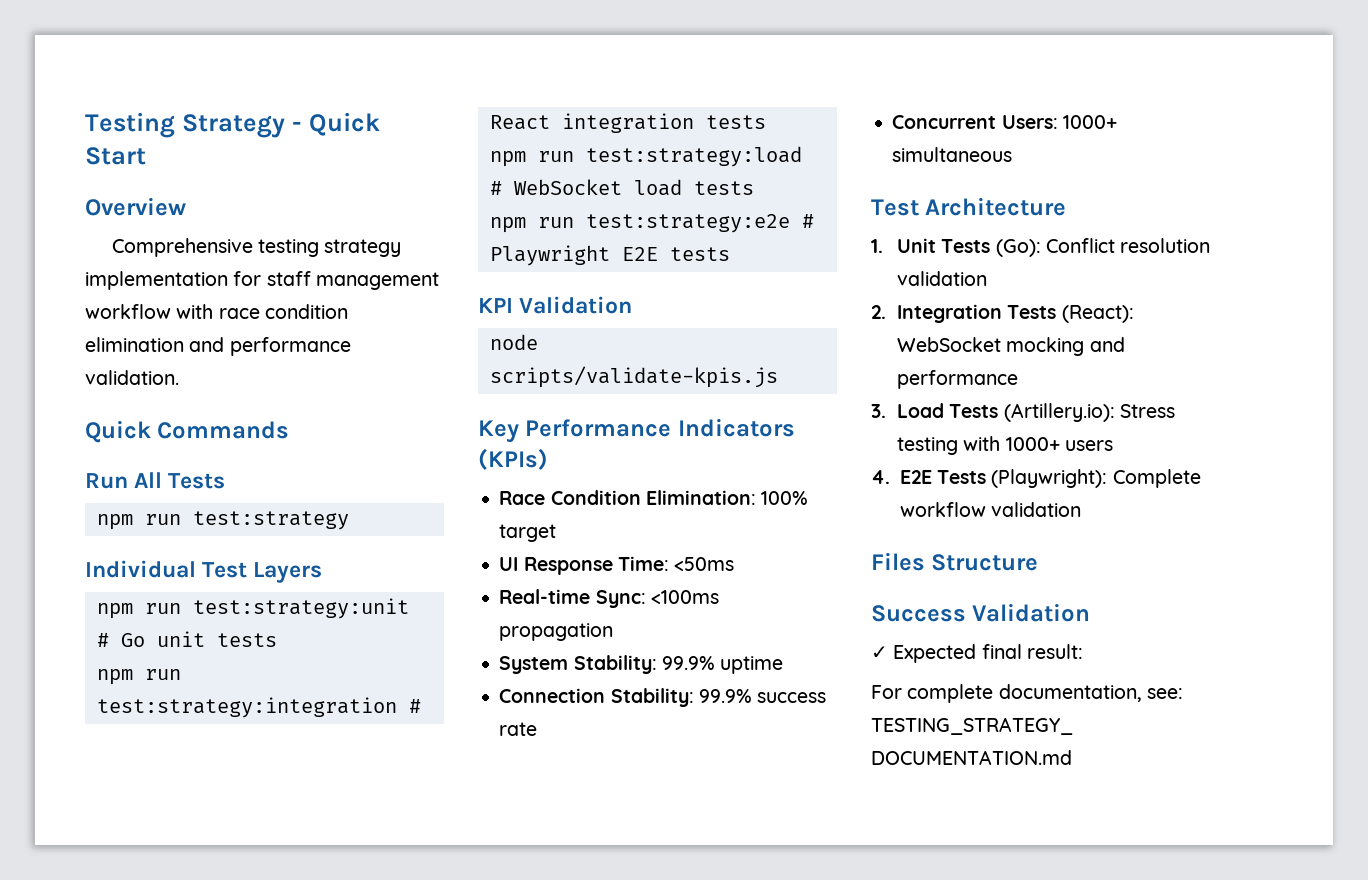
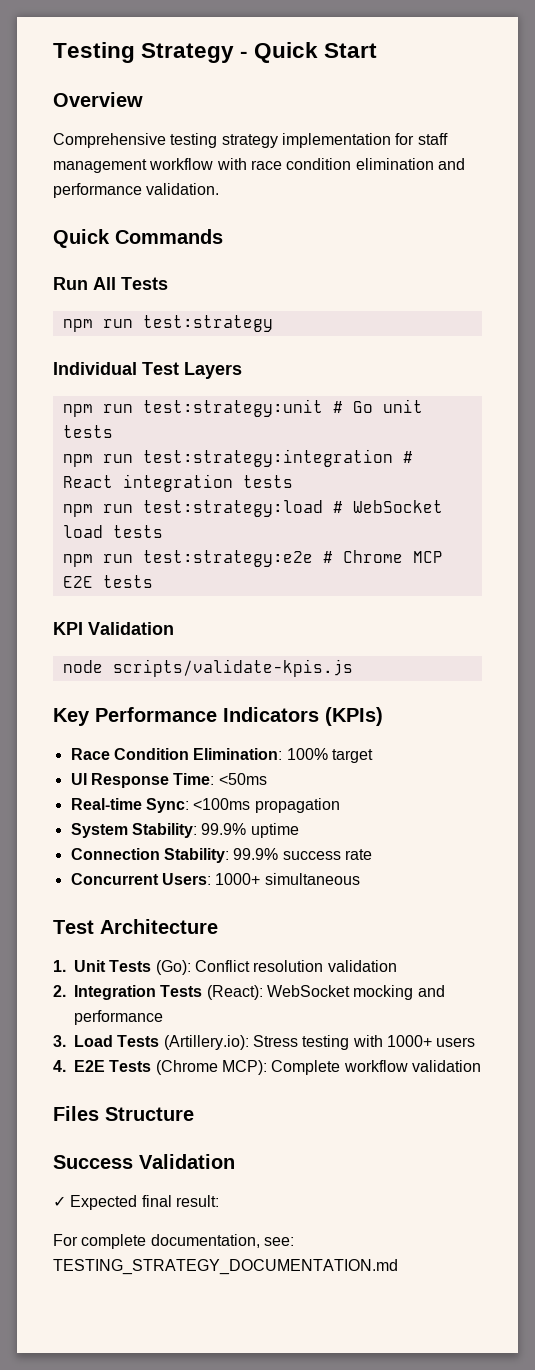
- npm run test:strategy:e2e # Playwright E2E tests
+ npm run test:strategy:e2e # Chrome MCP E2E tests
- 4. E2E Tests (Playwright): Complete workflow validation
+ 4. E2E Tests (Chrome MCP): Complete workflow validation

